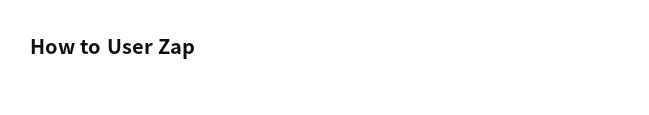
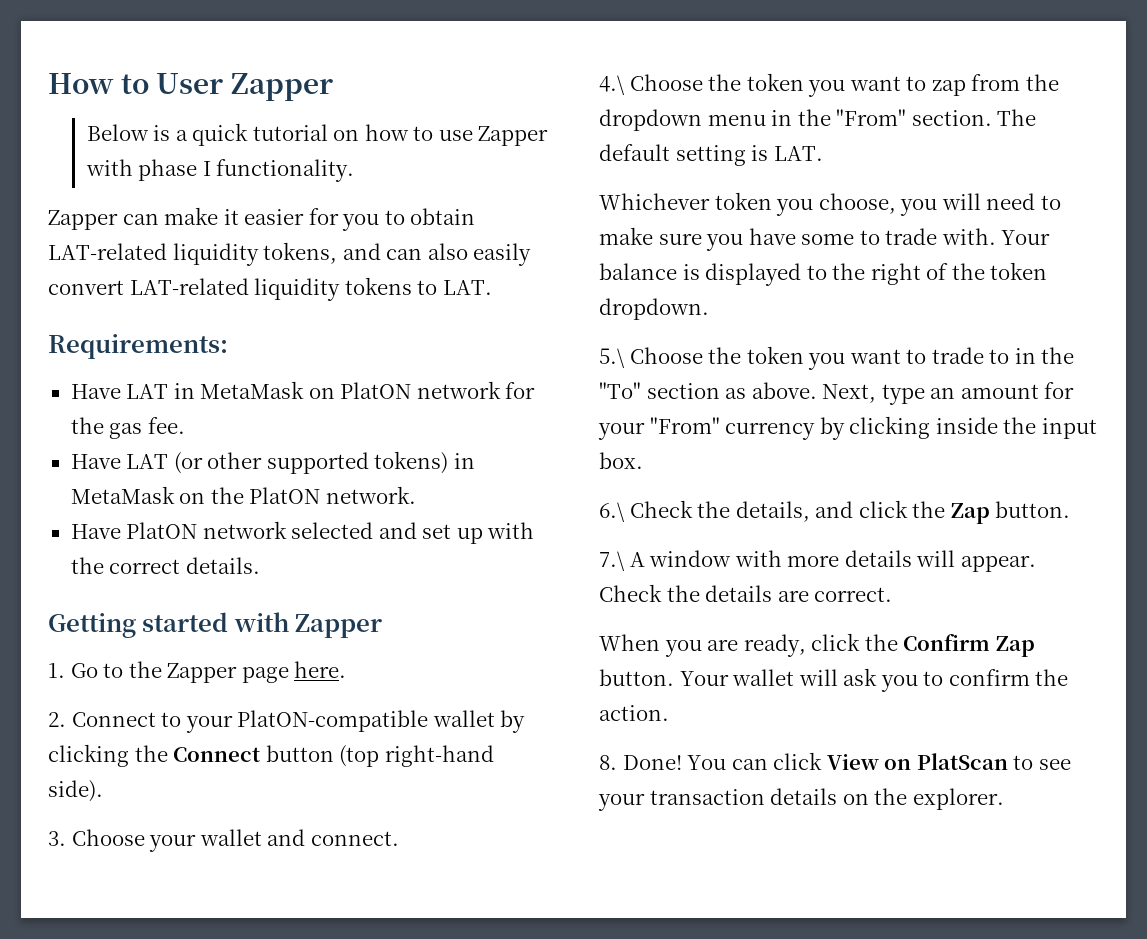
- How to User Zap
+ How to User Zapper
+ Below is a quick tutorial on how to use Zapper with phase I functionality.
+ Zapper can make it easier for you to obtain LAT-related liquidity tokens, and can also easily convert LAT-related liquidity tokens to LAT.
+ Requirements:
+ Have LAT in MetaMask on PlatON network for the gas fee.
+ Have LAT (or other supported tokens) in MetaMask on the PlatON network.
+ Have PlatON network selected and set up with the correct details.
+ Getting started with Zapper
+ 1. Go to the Zapper page here.
+ 2. Connect to your PlatON-compatible wallet by clicking the Connect button (top right-hand side).
+ 3. Choose your wallet and connect.
+ 4.\ Choose the token you want to zap from the dropdown menu in the "From" section. The default setting is LAT.
+ Whichever token you choose, you will need to make sure you have some to trade with. Your balance is displayed to the right of the token dropdown.
+ 5.\ Choose the token you want to trade to in the "To" section as above. Next, type an amount for your "From" currency by clicking inside the input box.
+ 6.\ Check the details, and click the Zap button.
+ 7.\ A window with more details will appear. Check the details are correct.
+ When you are ready, click the Confirm Zap button. Your wallet will ask you to confirm the action.
+ 8. Done! You can click View on PlatScan to see your transaction details on the explorer.

